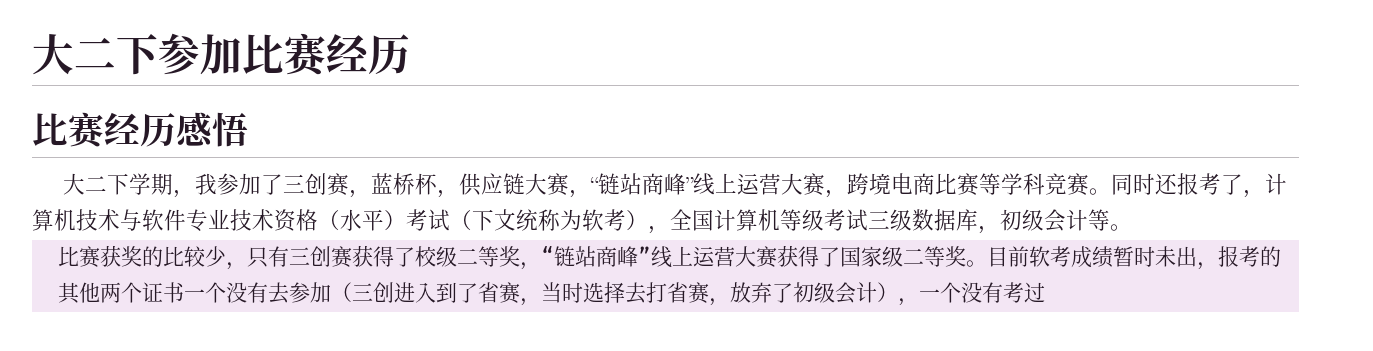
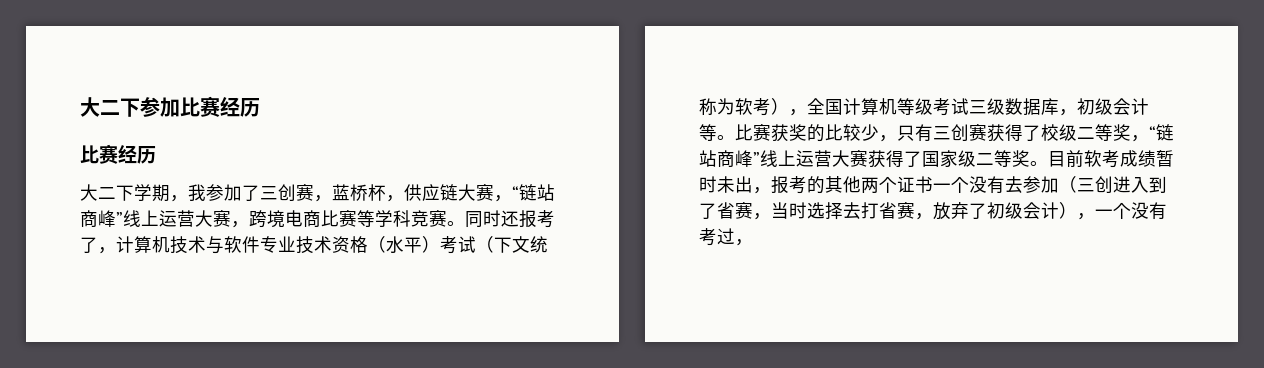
  大二下参加比赛经历
- 比赛经历感悟
+ 比赛经历
- 同时还报考了，计算机技术与软件专业技术资格（水平）考试（下文统称为软考），全国计算机等级考试三级数据库，初级会计等。
- 比赛获奖的比较少，只有三创赛获得了校级二等奖，“链站商峰”线上运营大赛获得了国家级二等奖。
+ 同时还报考了，计算机技术与软件专业技术资格（水平）考试（下文统称为软考），全国计算机等级考试三级数据库，初级会计等。比赛获奖的比较少，只有三创赛获得了校级二等奖，“链站商峰”线上运营大赛获得了国家级二等奖。
- 目前软考成绩暂时未出，报考的其他两个证书一个没有去参加（三创进入到了省赛，当时选择去打省赛，放弃了初级会计），一个没有考过
+ 目前软考成绩暂时未出，报考的其他两个证书一个没有去参加（三创进入到了省赛，当时选择去打省赛，放弃了初级会计），一个没有考过，

